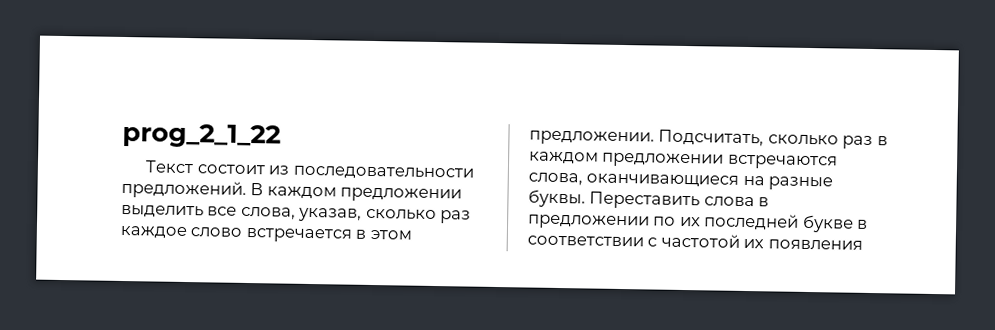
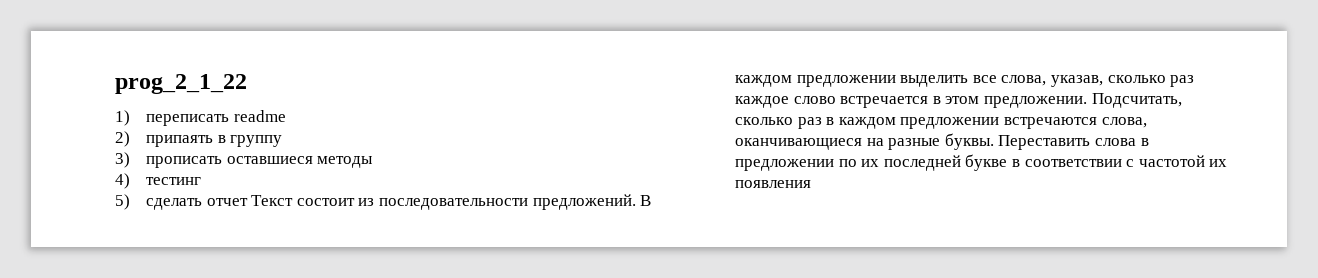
- Текст состоит из последовательности предложений.
+ 1) переписать readme
+ 2) припаять в группу
+ 3) прописать оставшиеся методы
+ 4) тестинг
+ 5) сделать отчет Текст состоит из последовательности предложений.

